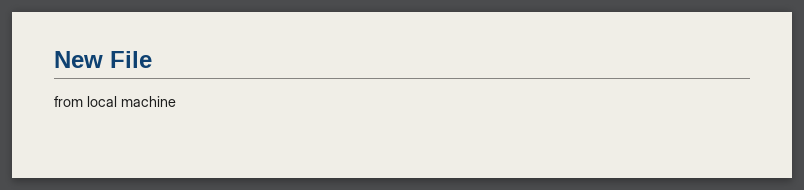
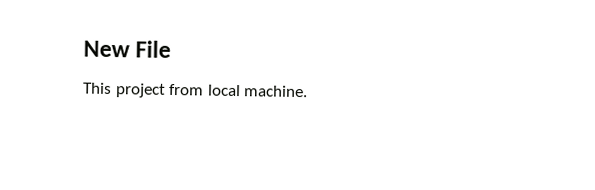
- from local machine
+ This project from local machine.

